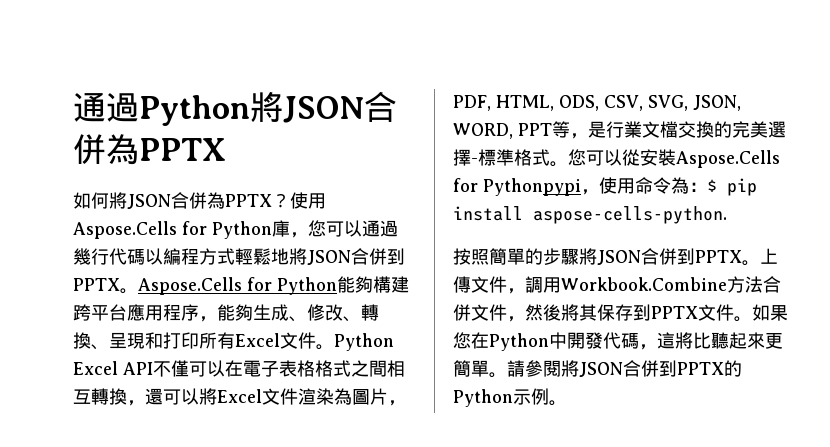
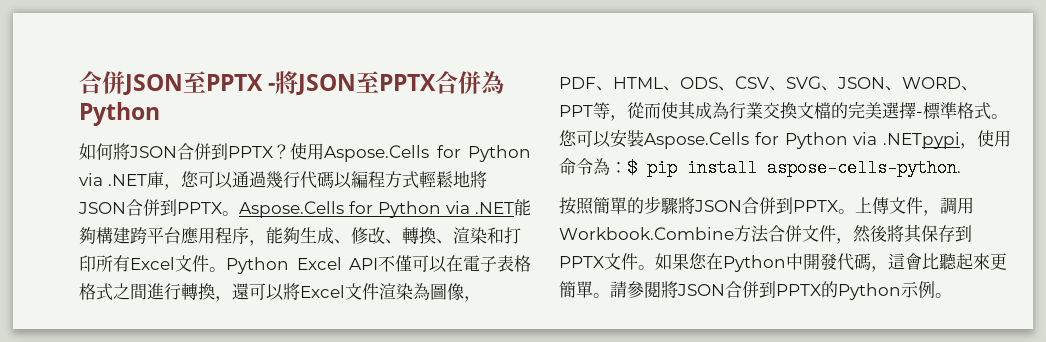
- 通過Python將JSON合併為PPTX
+ 合併JSON至PPTX -將JSON至PPTX合併為Python
- 如何將JSON合併為PPTX？
+ 如何將JSON合併到PPTX？
- 使用Aspose.Cells for Python庫，您可以通過幾行代碼以編程方式輕鬆地將JSON合併到PPTX。
+ 使用Aspose.Cells for Python via .NET庫，您可以通過幾行代碼以編程方式輕鬆地將JSON合併到PPTX。
- Aspose.Cells for Python能夠構建跨平台應用程序，能夠生成、修改、轉換、呈現和打印所有Excel文件。
+ Aspose.Cells for Python via .NET能夠構建跨平台應用程序，能夠生成、修改、轉換、渲染和打印所有Excel文件。
- Python Excel API不僅可以在電子表格格式之間相互轉換，還可以將Excel文件渲染為圖片，PDF, HTML, ODS, CSV, SVG, JSON, WORD, PPT等，是行業文檔交換的完美選擇-標準格式。
+ Python Excel API不僅可以在電子表格格式之間進行轉換，還可以將Excel文件渲染為圖像，PDF、HTML、ODS、CSV、SVG、JSON、WORD、PPT等，從而使其成為行業交換文檔的完美選擇-標準格式。
- 您可以從安裝Aspose.Cells for Pythonpypi，使用命令為：$ pip install aspose-cells-python.
+ 您可以安裝Aspose.Cells for Python via .NETpypi，使用命令為：$ pip install aspose-cells-python.
- 如果您在Python中開發代碼，這將比聽起來更簡單。
+ 如果您在Python中開發代碼，這會比聽起來更簡單。

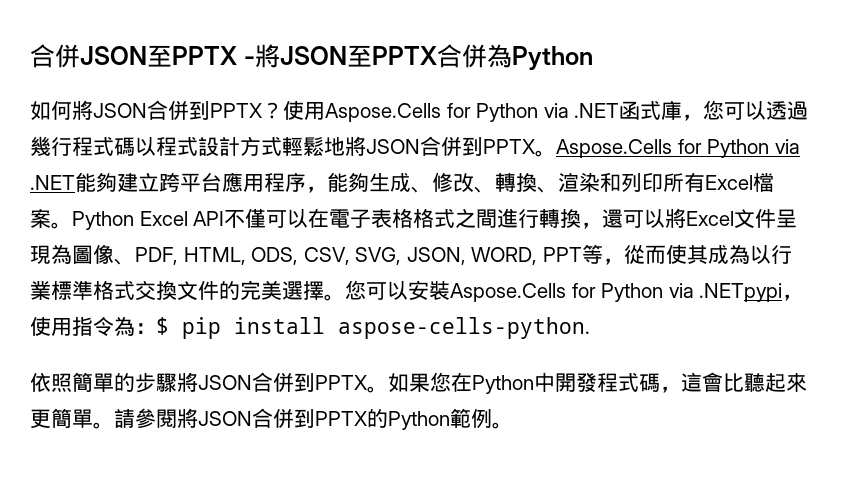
- 使用Aspose.Cells for Python via .NET庫，您可以通過幾行代碼以編程方式輕鬆地將JSON合併到PPTX。
+ 使用Aspose.Cells for Python via .NET函式庫，您可以透過幾行程式碼以程式設計方式輕鬆地將JSON合併到PPTX。
- Aspose.Cells for Python via .NET能夠構建跨平台應用程序，能夠生成、修改、轉換、渲染和打印所有Excel文件。
+ Aspose.Cells for Python via .NET能夠建立跨平台應用程序，能夠生成、修改、轉換、渲染和列印所有Excel檔案。
- Python Excel API不僅可以在電子表格格式之間進行轉換，還可以將Excel文件渲染為圖像，PDF、HTML、ODS、CSV、SVG、JSON、WORD、PPT等，從而使其成為行業交換文檔的完美選擇-標準格式。
+ Python Excel API不僅可以在電子表格格式之間進行轉換，還可以將Excel文件呈現為圖像、PDF, HTML, ODS, CSV, SVG, JSON, WORD, PPT等，從而使其成為以行業標準格式交換文件的完美選擇。
- 您可以安裝Aspose.Cells for Python via .NETpypi，使用命令為：$ pip install aspose-cells-python.
+ 您可以安裝Aspose.Cells for Python via .NETpypi，使用指令為：$ pip install aspose-cells-python.
- 按照簡單的步驟將JSON合併到PPTX。
+ 依照簡單的步驟將JSON合併到PPTX。
- 上傳文件，調用Workbook.Combine方法合併文件，然後將其保存到PPTX文件。
- 如果您在Python中開發代碼，這會比聽起來更簡單。
+ 如果您在Python中開發程式碼，這會比聽起來更簡單。
- 請參閱將JSON合併到PPTX的Python示例。
+ 請參閱將JSON合併到PPTX的Python範例。

